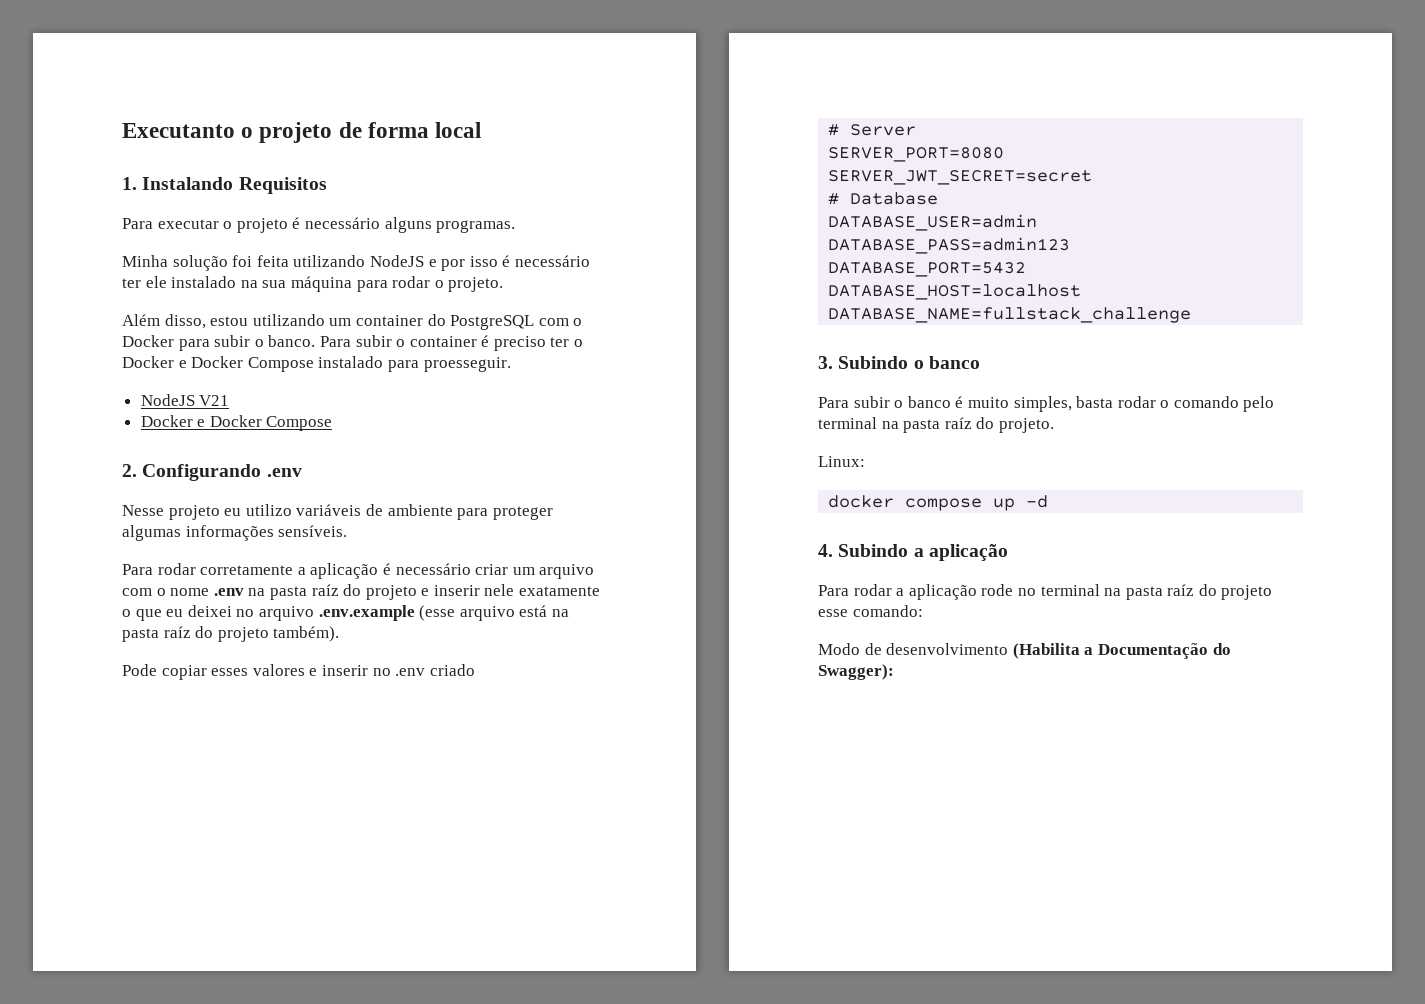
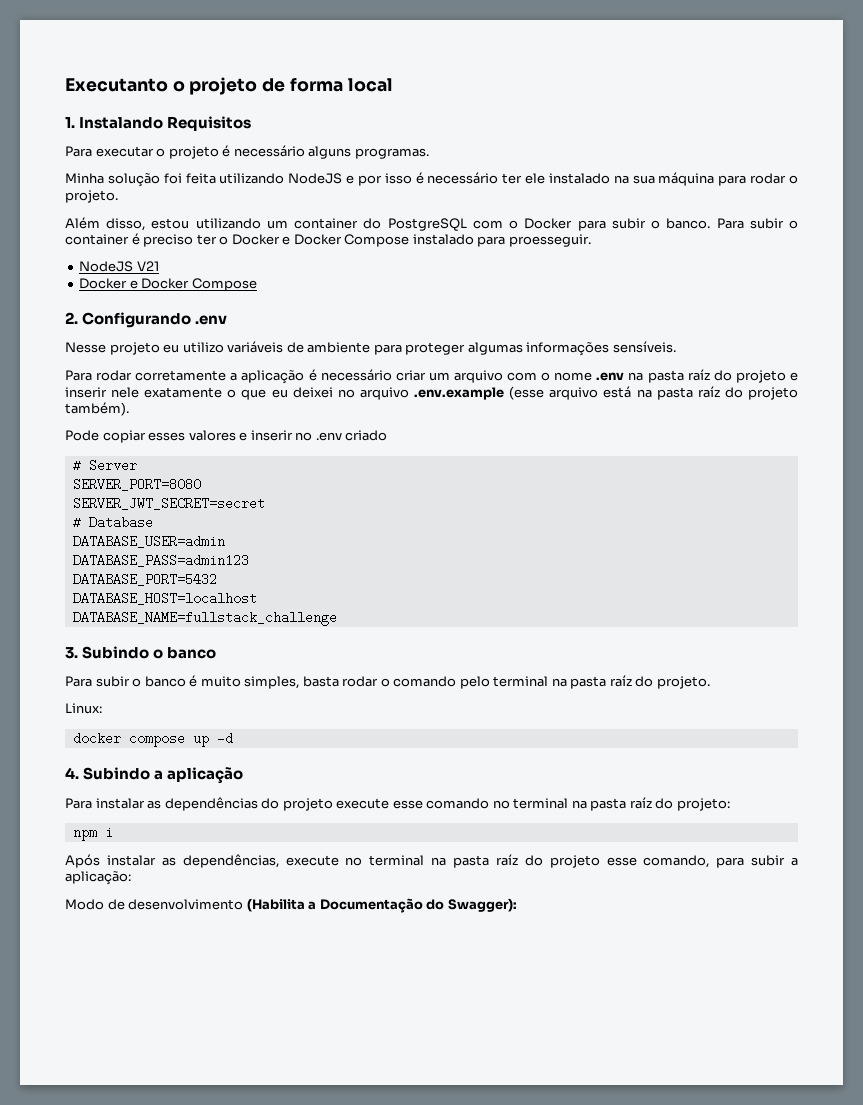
- Para rodar a aplicação rode no terminal na pasta raíz do projeto esse comando:
+ Para instalar as dependências do projeto execute esse comando no terminal na pasta raíz do projeto:
+ npm i
+ Após instalar as dependências, execute no terminal na pasta raíz do projeto esse comando, para subir a aplicação:

